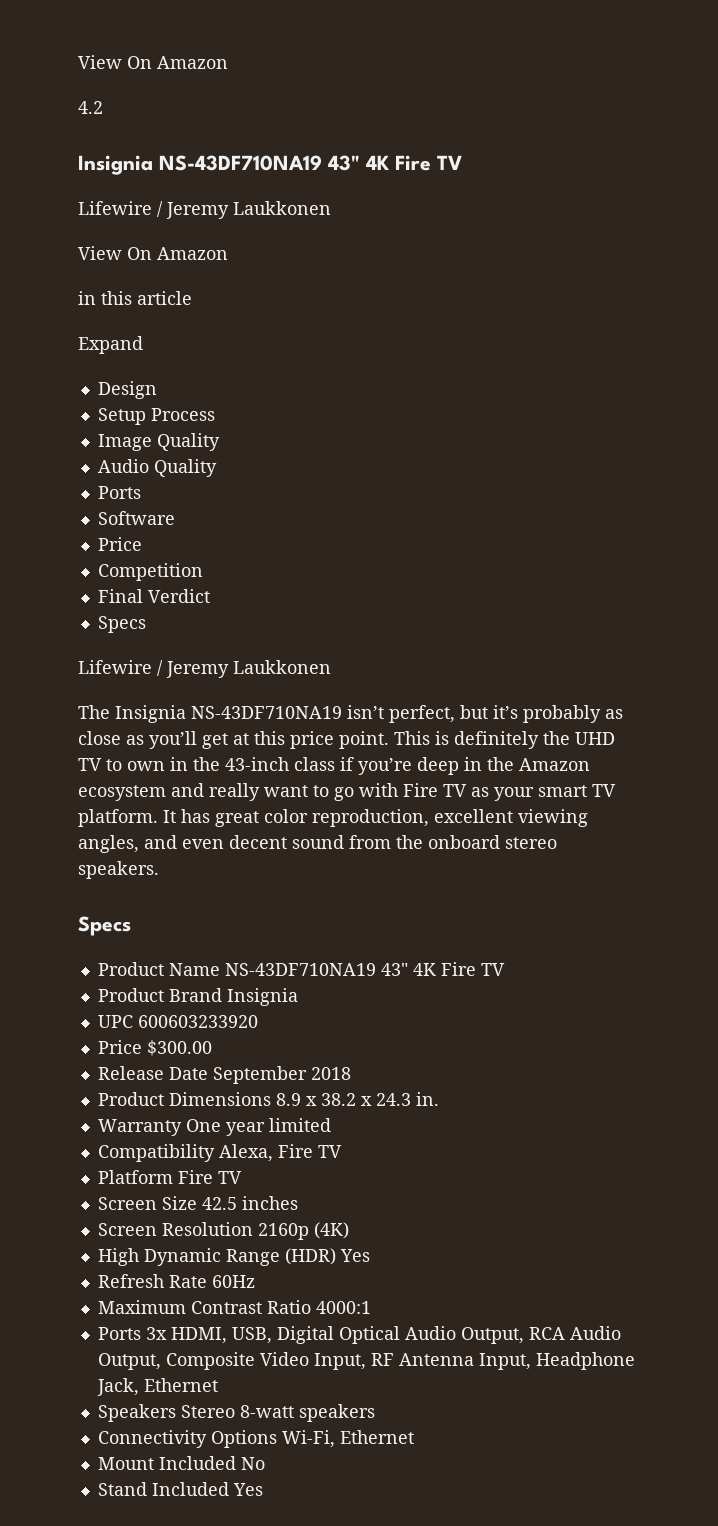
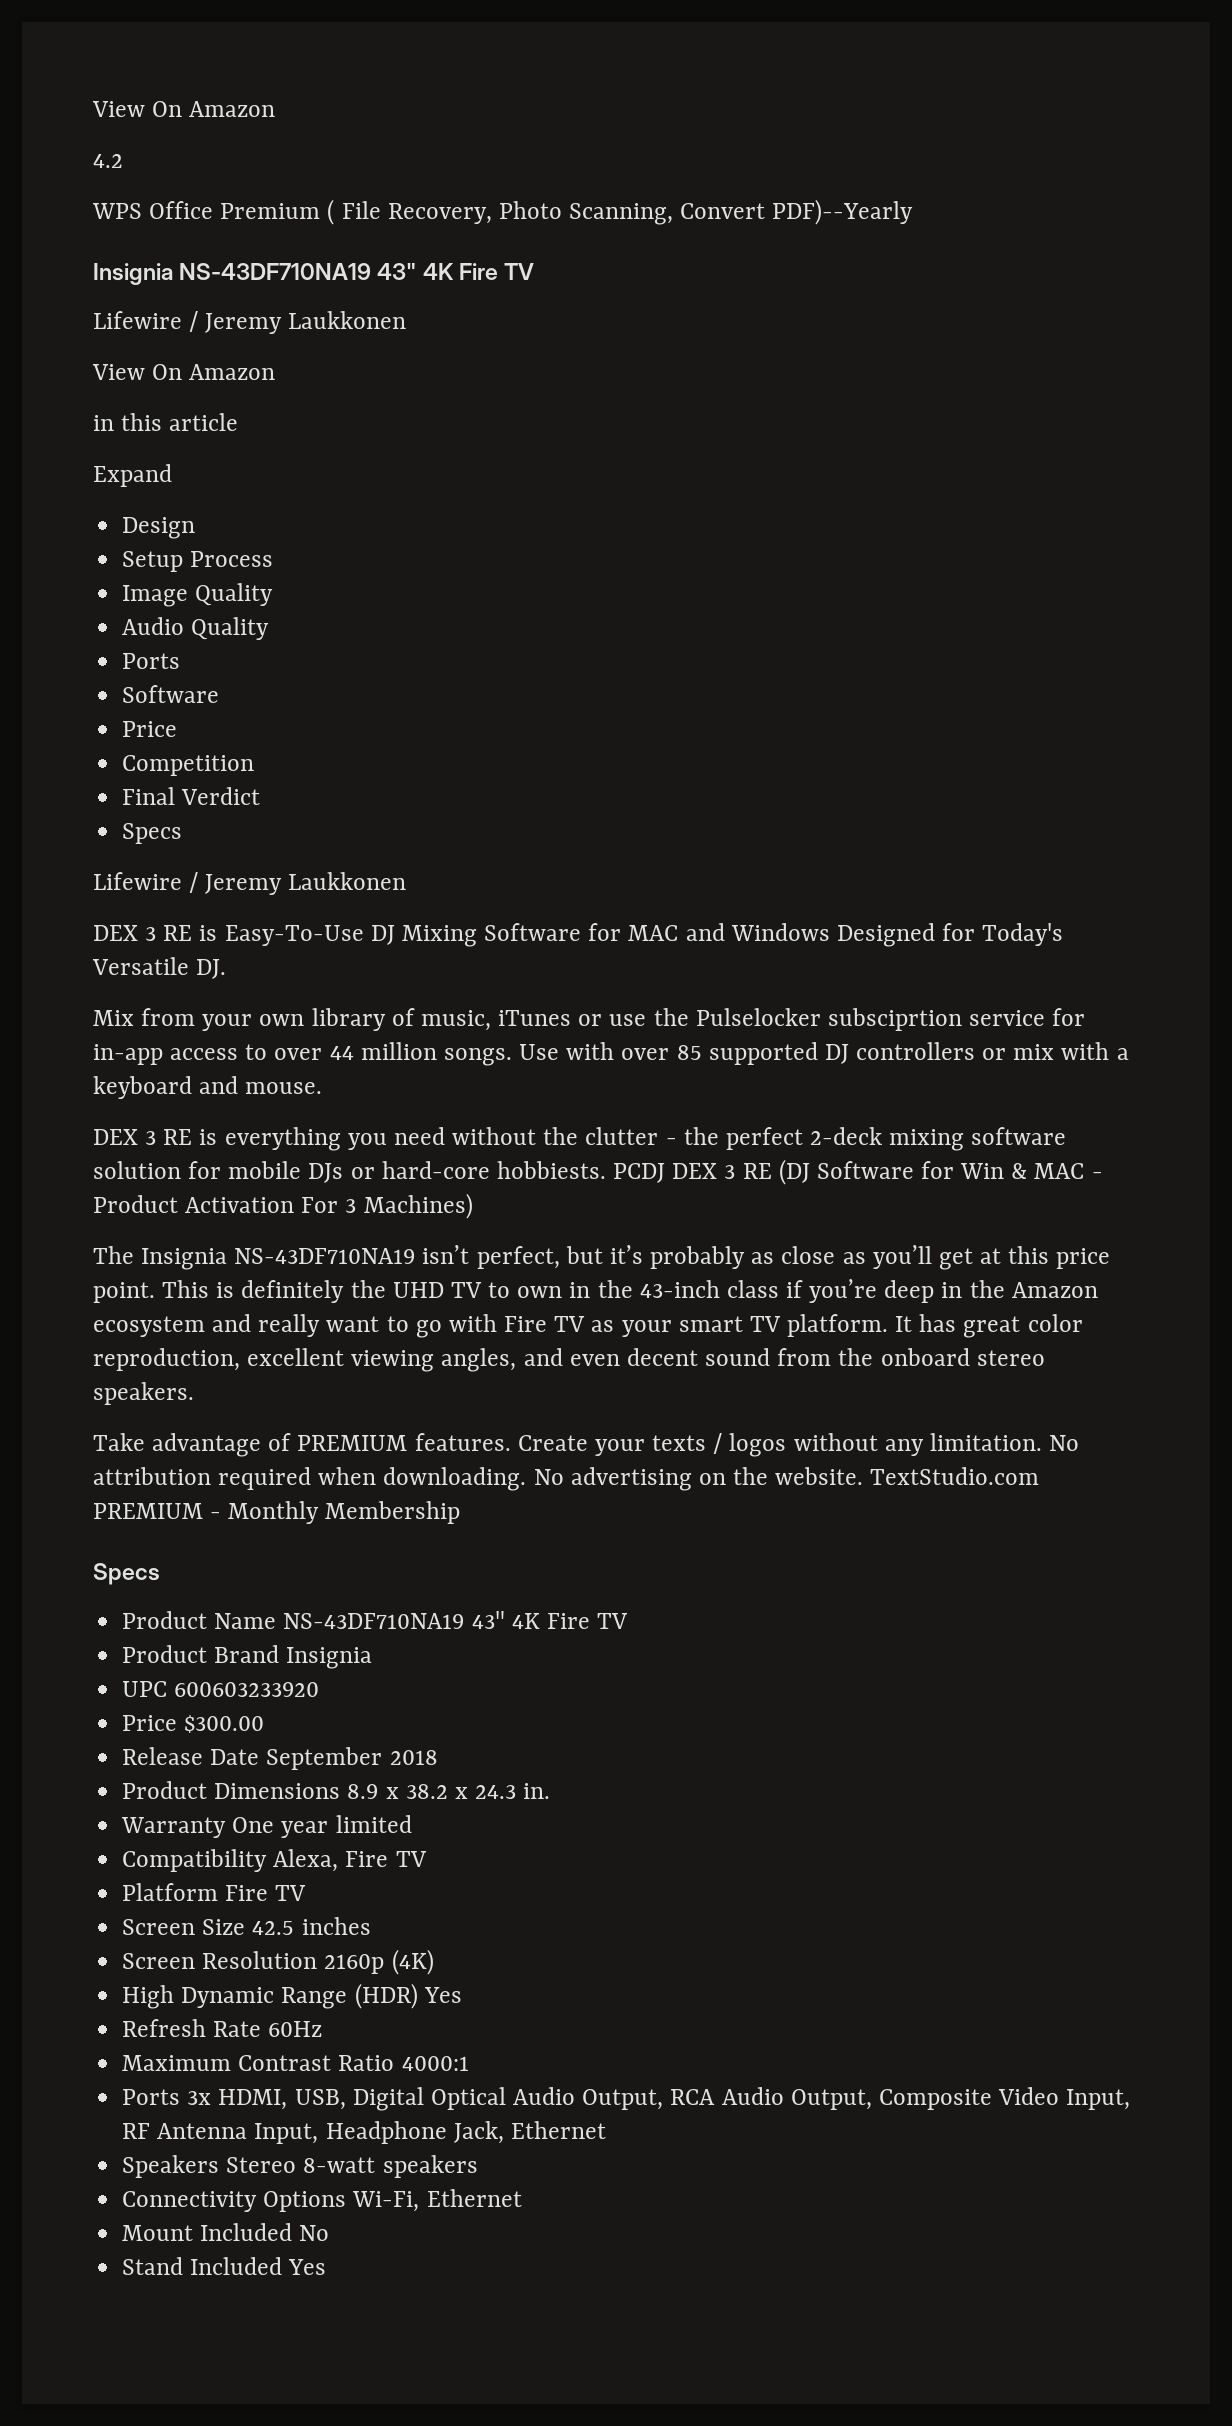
+ WPS Office Premium ( File Recovery, Photo Scanning, Convert PDF)--Yearly
+ DEX 3 RE is Easy-To-Use DJ Mixing Software for MAC and Windows Designed for Today's Versatile DJ.
+ Mix from your own library of music, iTunes or use the Pulselocker subsciprtion service for in-app access to over 44 million songs. Use with over 85 supported DJ controllers or mix with a keyboard and mouse.
+ DEX 3 RE is everything you need without the clutter - the perfect 2-deck mixing software solution for mobile DJs or hard-core hobbiests. PCDJ DEX 3 RE (DJ Software for Win & MAC - Product Activation For 3 Machines)
+ Take advantage of PREMIUM features. Create your texts / logos without any limitation. No attribution required when downloading. No advertising on the website. TextStudio.com PREMIUM - Monthly Membership

